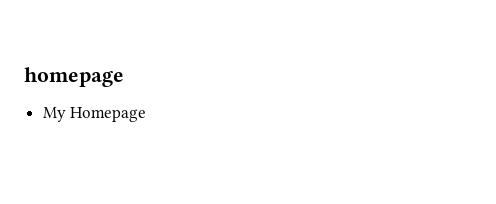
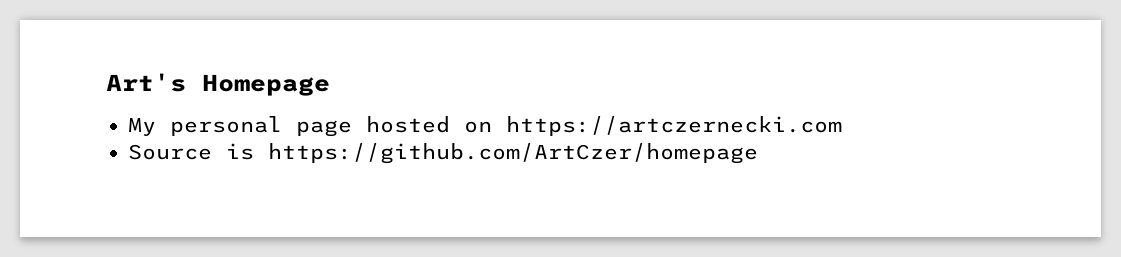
- homepage
+ Art's Homepage
- My Homepage
+ My personal page hosted on https://artczernecki.com
+ Source is https://github.com/ArtCzer/homepage

